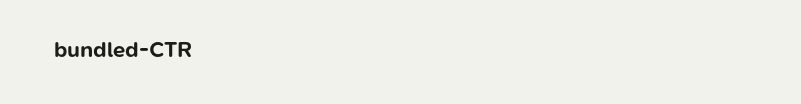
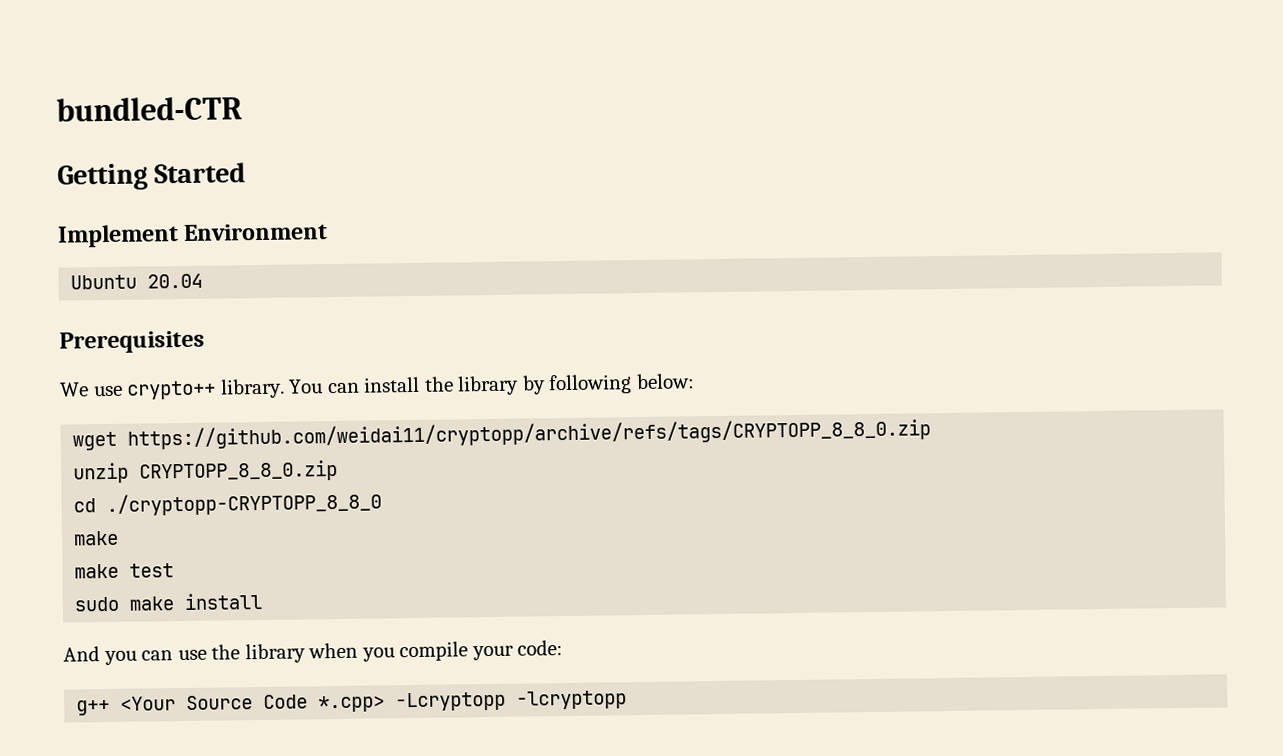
+ Getting Started
+ Implement Environment
+ Ubuntu 20.04
+ Prerequisites
+ We use crypto++ library. You can install the library by following below:
+ wget https://github.com/weidai11/cryptopp/archive/refs/tags/CRYPTOPP_8_8_0.zip
+ unzip CRYPTOPP_8_8_0.zip
+ cd ./cryptopp-CRYPTOPP_8_8_0
+ make
+ make test
+ sudo make install
+ And you can use the library when you compile your code:
+ g++ <Your Source Code *.cpp> -Lcryptopp -lcryptopp

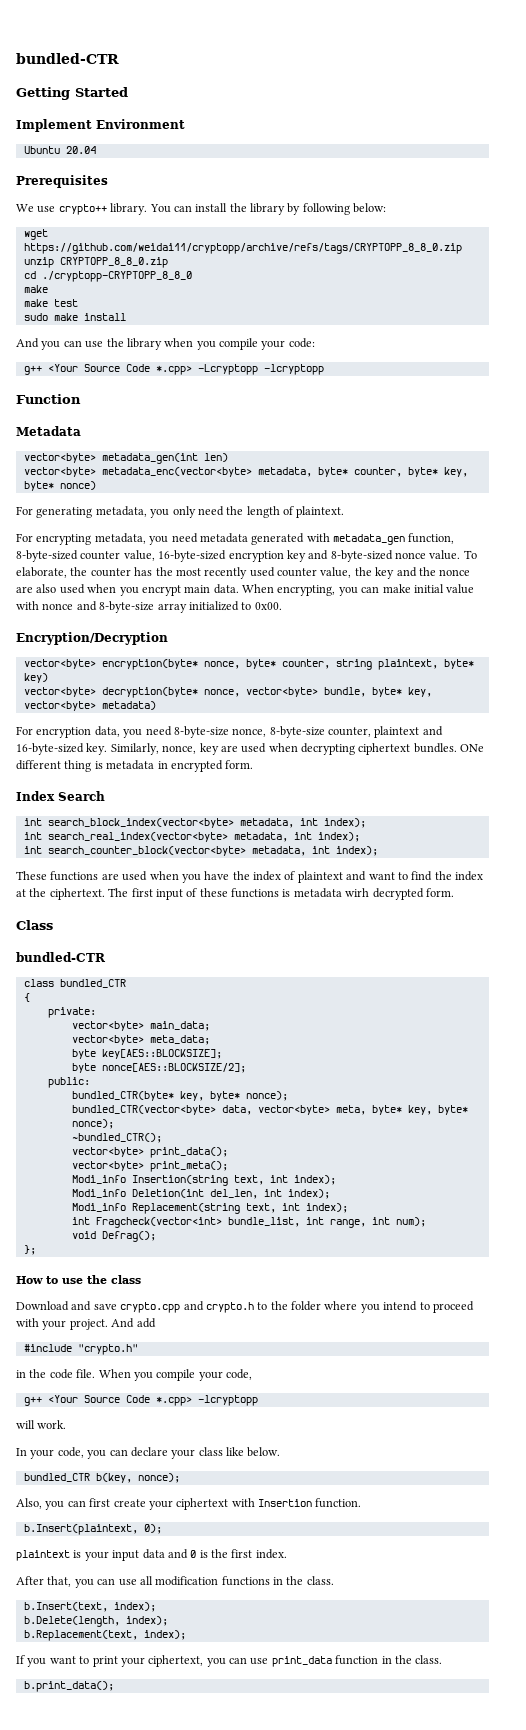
+ Function
+ Metadata
+ vector<byte> metadata_gen(int len)
+ vector<byte> metadata_enc(vector<byte> metadata, byte* counter, byte* key, byte* nonce)
+ For generating metadata, you only need the length of plaintext.
+ For encrypting metadata, you need metadata generated with metadata_gen function, 8-byte-sized counter value, 16-byte-sized encryption key and 8-byte-sized nonce value. To elaborate, the counter has the most recently used counter value, the key and the nonce are also used when you encrypt main data. When encrypting, you can make initial value with nonce and 8-byte-size array initialized to 0x00.
+ Encryption/Decryption
+ vector<byte> encryption(byte* nonce, byte* counter, string plaintext, byte* key)
+ vector<byte> decryption(byte* nonce, vector<byte> bundle, byte* key, vector<byte> metadata)
+ For encryption data, you need 8-byte-size nonce, 8-byte-size counter, plaintext and 16-byte-sized key. Similarly, nonce, key are used when decrypting ciphertext bundles. ONe different thing is metadata in encrypted form.
+ Index Search
+ int search_block_index(vector<byte> metadata, int index);
+ int search_real_index(vector<byte> metadata, int index);
+ int search_counter_block(vector<byte> metadata, int index);
+ These functions are used when you have the index of plaintext and want to find the index at the ciphertext. The first input of these functions is metadata wirh decrypted form.
+ Class
+ bundled-CTR
+ class bundled_CTR
+ {
+ private:
+ vector<byte> main_data;
+ vector<byte> meta_data;
+ byte key[AES::BLOCKSIZE];
+ byte nonce[AES::BLOCKSIZE/2];
+ public:
+ bundled_CTR(byte* key, byte* nonce);
+ bundled_CTR(vector<byte> data, vector<byte> meta, byte* key, byte* nonce);
+ ~bundled_CTR();
+ vector<byte> print_data();
+ vector<byte> print_meta();
+ Modi_info Insertion(string text, int index);
+ Modi_info Deletion(int del_len, int index);
+ Modi_info Replacement(string text, int index);
+ int Fragcheck(vector<int> bundle_list, int range, int num);
+ void Defrag();
+ };
+ How to use the class
+ Download and save crypto.cpp and crypto.h to the folder where you intend to proceed with your project. And add
+ #include "crypto.h"
+ in the code file. When you compile your code,
+ g++ <Your Source Code *.cpp> -lcryptopp
+ will work.
+ In your code, you can declare your class like below.
+ bundled_CTR b(key, nonce);
+ Also, you can first create your ciphertext with Insertion function.
+ b.Insert(plaintext, 0);
+ plaintext is your input data and 0 is the first index.
+ After that, you can use all modification functions in the class.
+ b.Insert(text, index);
+ b.Delete(length, index);
+ b.Replacement(text, index);
+ If you want to print your ciphertext, you can use print_data function in the class.
+ b.print_data();

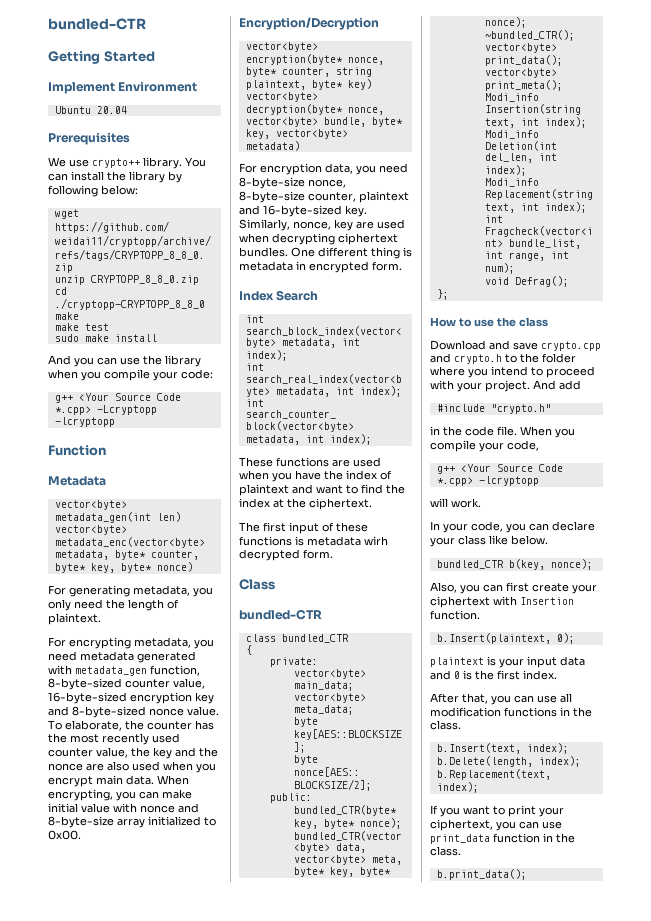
- ONe different thing is metadata in encrypted form.
+ One different thing is metadata in encrypted form.
- These functions are used when you have the index of plaintext and want to find the index at the ciphertext. The first input of these functions is metadata wirh decrypted form.
+ These functions are used when you have the index of plaintext and want to find the index at the ciphertext.
+ The first input of these functions is metadata wirh decrypted form.

